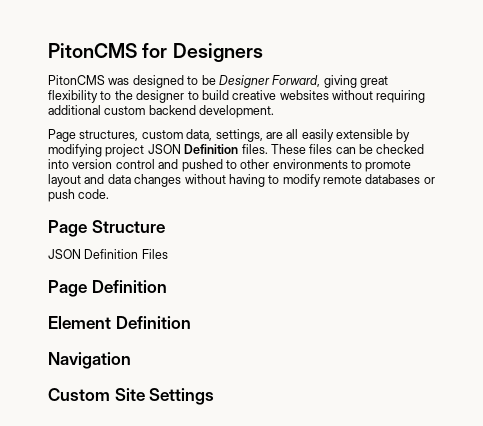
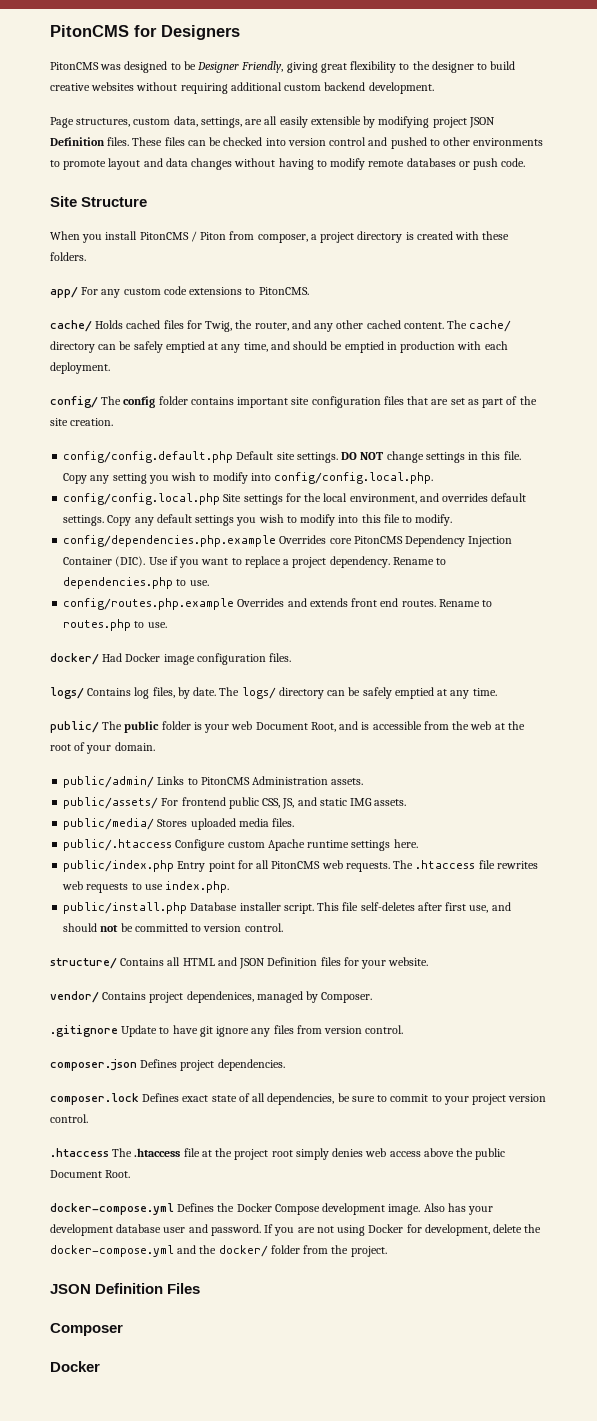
- PitonCMS was designed to be Designer Forward, giving great flexibility to the designer to build creative websites without requiring additional custom backend development.
+ PitonCMS was designed to be Designer Friendly, giving great flexibility to the designer to build creative websites without requiring additional custom backend development.
- Page Structure
+ Site Structure
+ When you install PitonCMS / Piton from composer, a project directory is created with these folders.
+ app/ For any custom code extensions to PitonCMS.
+ cache/ Holds cached files for Twig, the router, and any other cached content. The cache/ directory can be safely emptied at any time, and should be emptied in production with each deployment.
+ config/ The config folder contains important site configuration files that are set as part of the site creation.
+ config/config.default.php Default site settings. DO NOT change settings in this file. Copy any setting you wish to modify into config/config.local.php.
+ config/config.local.php Site settings for the local environment, and overrides default settings. Copy any default settings you wish to modify into this file to modify.
+ config/dependencies.php.example Overrides core PitonCMS Dependency Injection Container (DIC). Use if you want to replace a project dependency. Rename to dependencies.php to use.
+ config/routes.php.example Overrides and extends front end routes. Rename to routes.php to use.
+ docker/ Had Docker image configuration files.
+ logs/ Contains log files, by date. The logs/ directory can be safely emptied at any time.
+ public/ The public folder is your web Document Root, and is accessible from the web at the root of your domain.
+ public/admin/ Links to PitonCMS Administration assets.
+ public/assets/ For frontend public CSS, JS, and static IMG assets.
+ public/media/ Stores uploaded media files.
+ public/.htaccess Configure custom Apache runtime settings here.
+ public/index.php Entry point for all PitonCMS web requests. The .htaccess file rewrites web requests to use index.php.
+ public/install.php Database installer script. This file self-deletes after first use, and should not be committed to version control.
+ structure/ Contains all HTML and JSON Definition files for your website.
+ vendor/ Contains project dependenices, managed by Composer.
+ .gitignore Update to have git ignore any files from version control.
+ composer.json Defines project dependencies.
+ composer.lock Defines exact state of all dependencies, be sure to commit to your project version control.
+ .htaccess The .htaccess file at the project root simply denies web access above the public Document Root.
+ docker-compose.yml Defines the Docker Compose development image. Also has your development database user and password. If you are not using Docker for development, delete the docker-compose.yml and the docker/ folder from the project.
  JSON Definition Files
- Page Definition
- Element Definition
- Navigation
- Custom Site Settings
+ Composer
+ Docker

